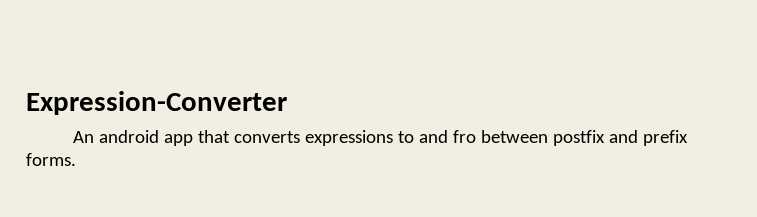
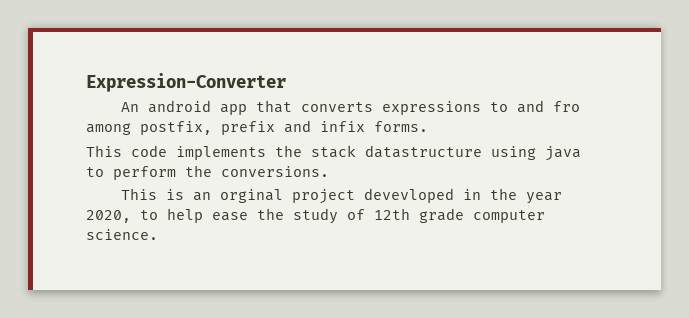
- An android app that converts expressions to and fro between postfix and prefix forms.
+ An android app that converts expressions to and fro among postfix, prefix and infix forms.
+ This code implements the stack datastructure using java to perform the conversions.
+ This is an orginal project devevloped in the year 2020, to help ease the study of 12th grade computer science.

